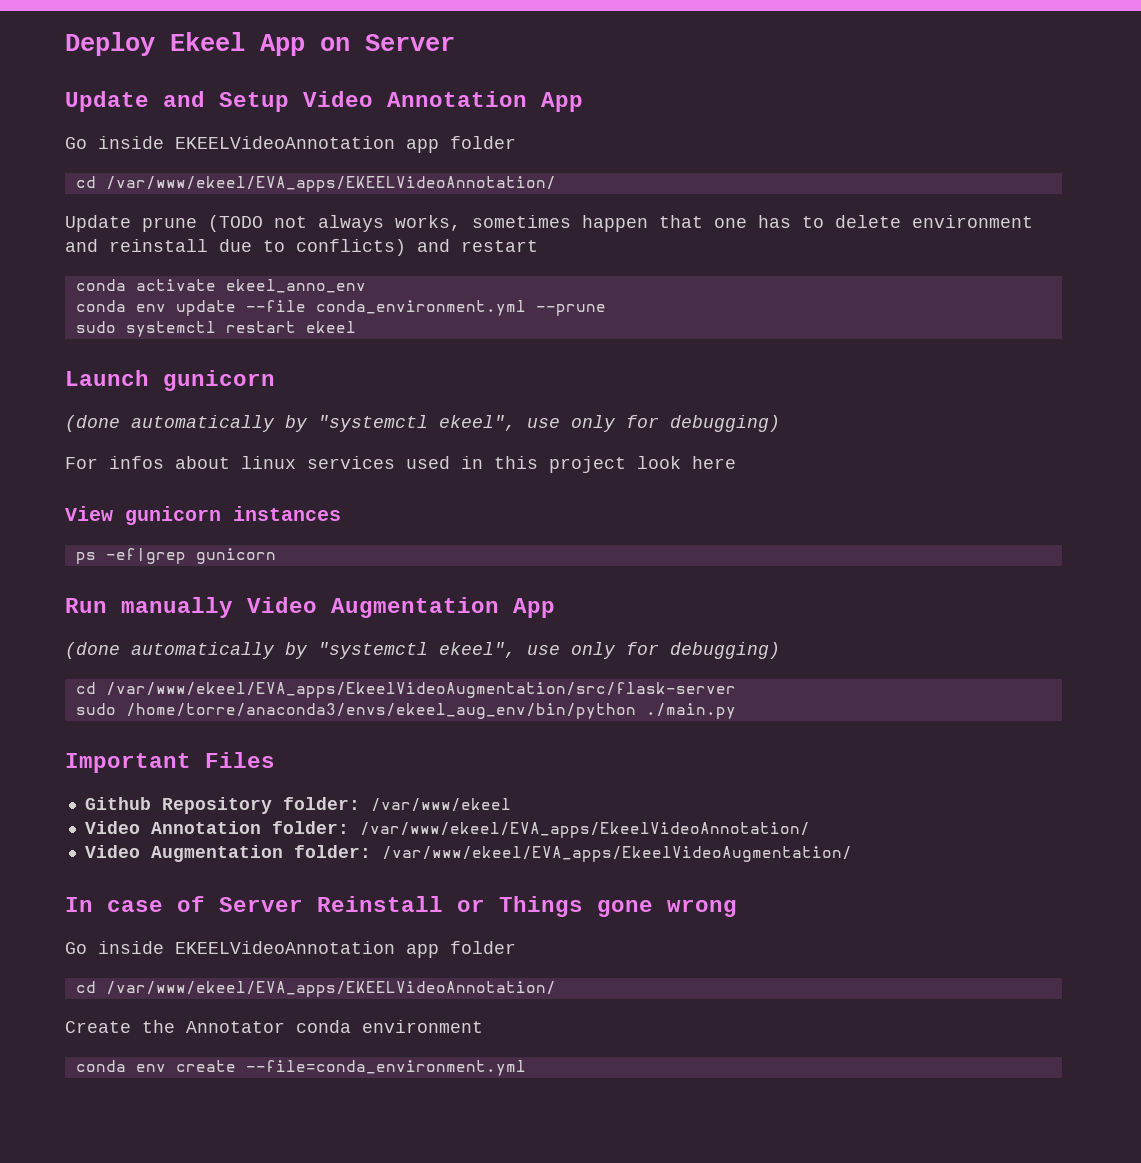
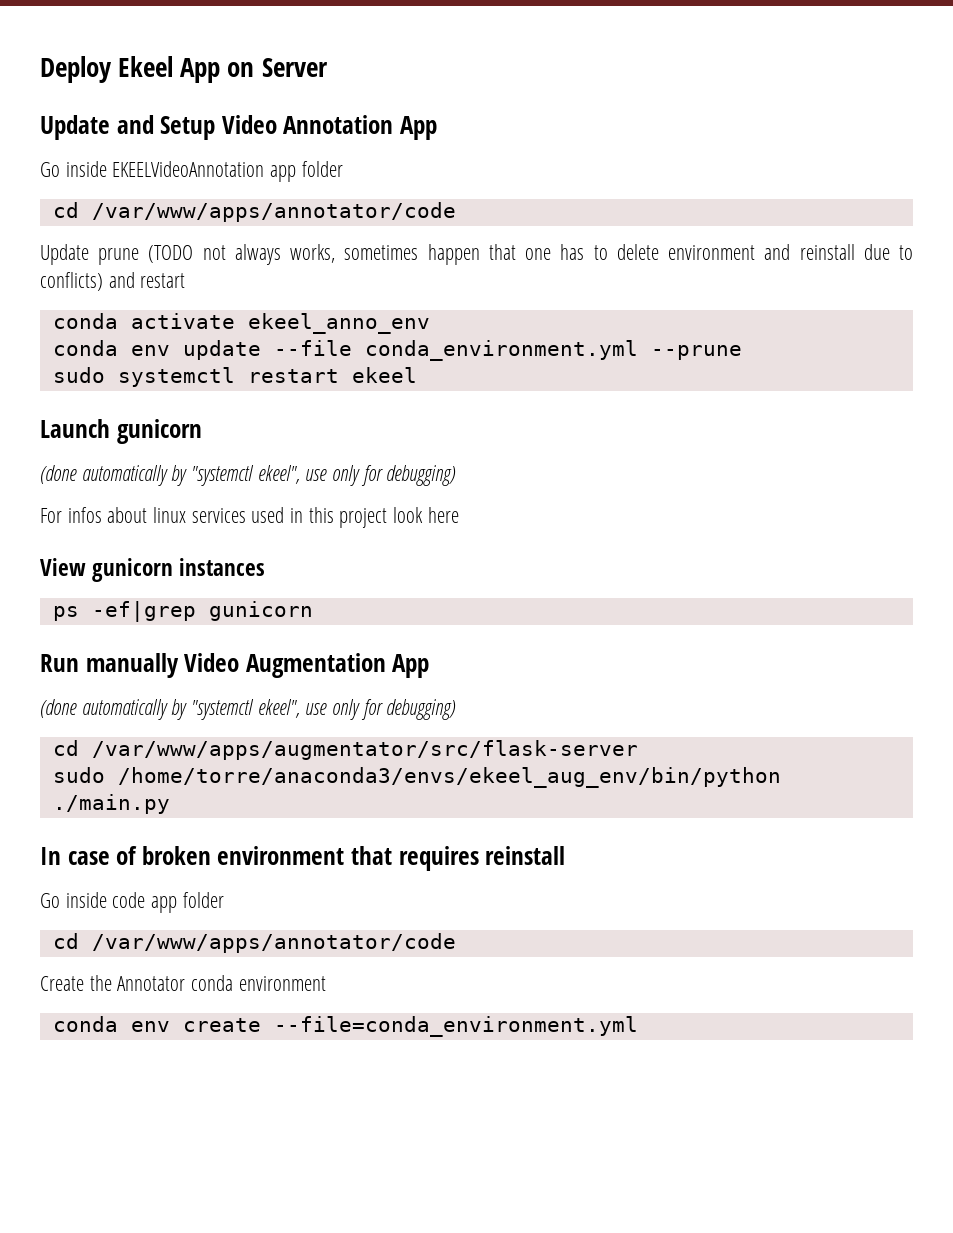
  Update and Setup Video Annotation App
  Go inside EKEELVideoAnnotation app folder
- cd /var/www/ekeel/EVA_apps/EKEELVideoAnnotation/
+ cd /var/www/apps/annotator/code
- cd /var/www/ekeel/EVA_apps/EkeelVideoAugmentation/src/flask-server
+ cd /var/www/apps/augmentator/src/flask-server
- Important Files
- Github Repository folder: /var/www/ekeel
- Video Annotation folder: /var/www/ekeel/EVA_apps/EkeelVideoAnnotation/
- Video Augmentation folder: /var/www/ekeel/EVA_apps/EkeelVideoAugmentation/
- In case of Server Reinstall or Things gone wrong
- Go inside EKEELVideoAnnotation app folder
- cd /var/www/ekeel/EVA_apps/EKEELVideoAnnotation/
+ In case of broken environment that requires reinstall
+ Go inside code app folder
+ cd /var/www/apps/annotator/code

